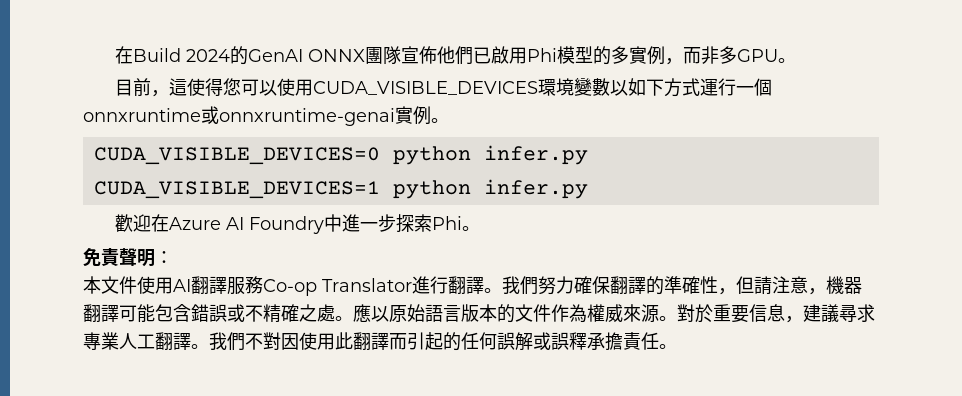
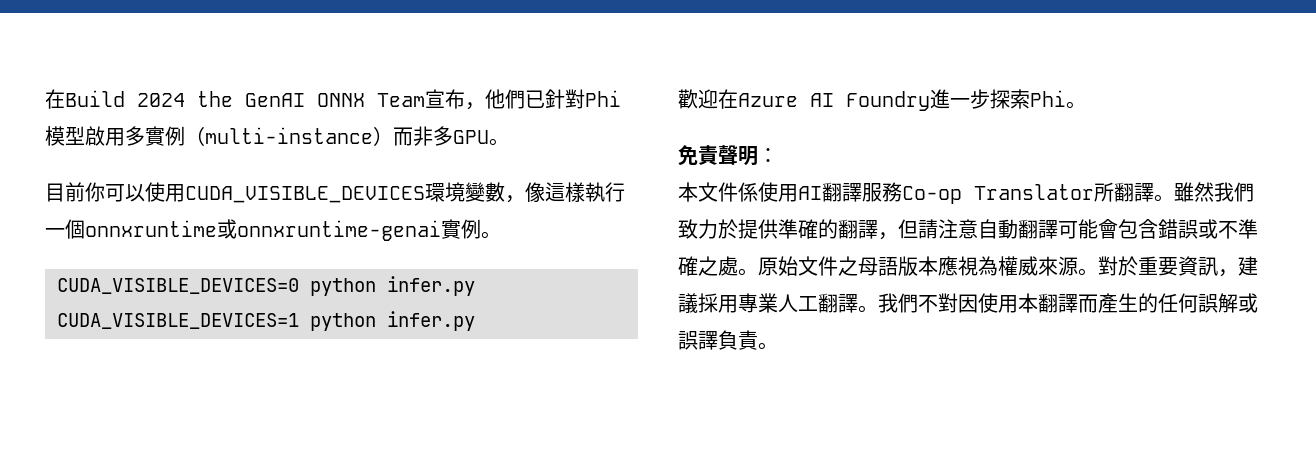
- 在Build 2024的GenAI ONNX團隊宣佈他們已啟用Phi模型的多實例，而非多GPU。
+ 在Build 2024 the GenAI ONNX Team宣布，他們已針對Phi模型啟用多實例（multi-instance）而非多GPU。
- 目前，這使得您可以使用CUDA_VISIBLE_DEVICES環境變數以如下方式運行一個onnxruntime或onnxruntime-genai實例。
+ 目前你可以使用CUDA_VISIBLE_DEVICES環境變數，像這樣執行一個onnxruntime或onnxruntime-genai實例。
- 歡迎在Azure AI Foundry中進一步探索Phi。
+ 歡迎在Azure AI Foundry進一步探索Phi。
- 本文件使用AI翻譯服務Co-op Translator進行翻譯。我們努力確保翻譯的準確性，但請注意，機器翻譯可能包含錯誤或不精確之處。
+ 本文件係使用AI翻譯服務Co-op Translator所翻譯。雖然我們致力於提供準確的翻譯，但請注意自動翻譯可能會包含錯誤或不準確之處。
- 應以原始語言版本的文件作為權威來源。
+ 原始文件之母語版本應視為權威來源。
- 對於重要信息，建議尋求專業人工翻譯。
+ 對於重要資訊，建議採用專業人工翻譯。
- 我們不對因使用此翻譯而引起的任何誤解或誤釋承擔責任。
+ 我們不對因使用本翻譯而產生的任何誤解或誤譯負責。

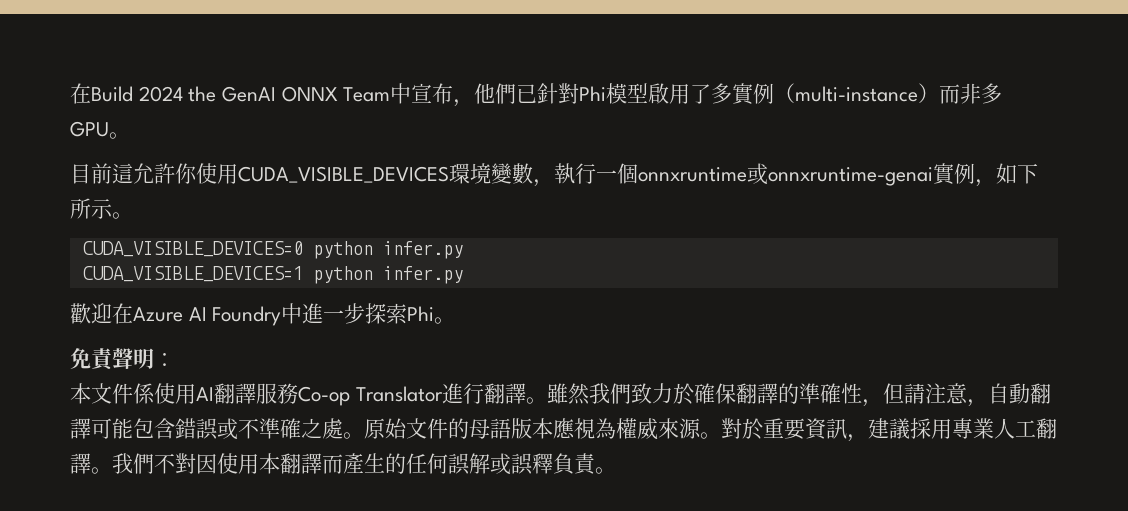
- 在Build 2024 the GenAI ONNX Team宣布，他們已針對Phi模型啟用多實例（multi-instance）而非多GPU。
+ 在Build 2024 the GenAI ONNX Team中宣布，他們已針對Phi模型啟用了多實例（multi-instance）而非多GPU。
- 目前你可以使用CUDA_VISIBLE_DEVICES環境變數，像這樣執行一個onnxruntime或onnxruntime-genai實例。
+ 目前這允許你使用CUDA_VISIBLE_DEVICES環境變數，執行一個onnxruntime或onnxruntime-genai實例，如下所示。
- 歡迎在Azure AI Foundry進一步探索Phi。
+ 歡迎在Azure AI Foundry中進一步探索Phi。
- 本文件係使用AI翻譯服務Co-op Translator所翻譯。
+ 本文件係使用AI翻譯服務Co-op Translator進行翻譯。
- 雖然我們致力於提供準確的翻譯，但請注意自動翻譯可能會包含錯誤或不準確之處。
+ 雖然我們致力於確保翻譯的準確性，但請注意，自動翻譯可能包含錯誤或不準確之處。
- 原始文件之母語版本應視為權威來源。
+ 原始文件的母語版本應視為權威來源。
- 我們不對因使用本翻譯而產生的任何誤解或誤譯負責。
+ 我們不對因使用本翻譯而產生的任何誤解或誤釋負責。

